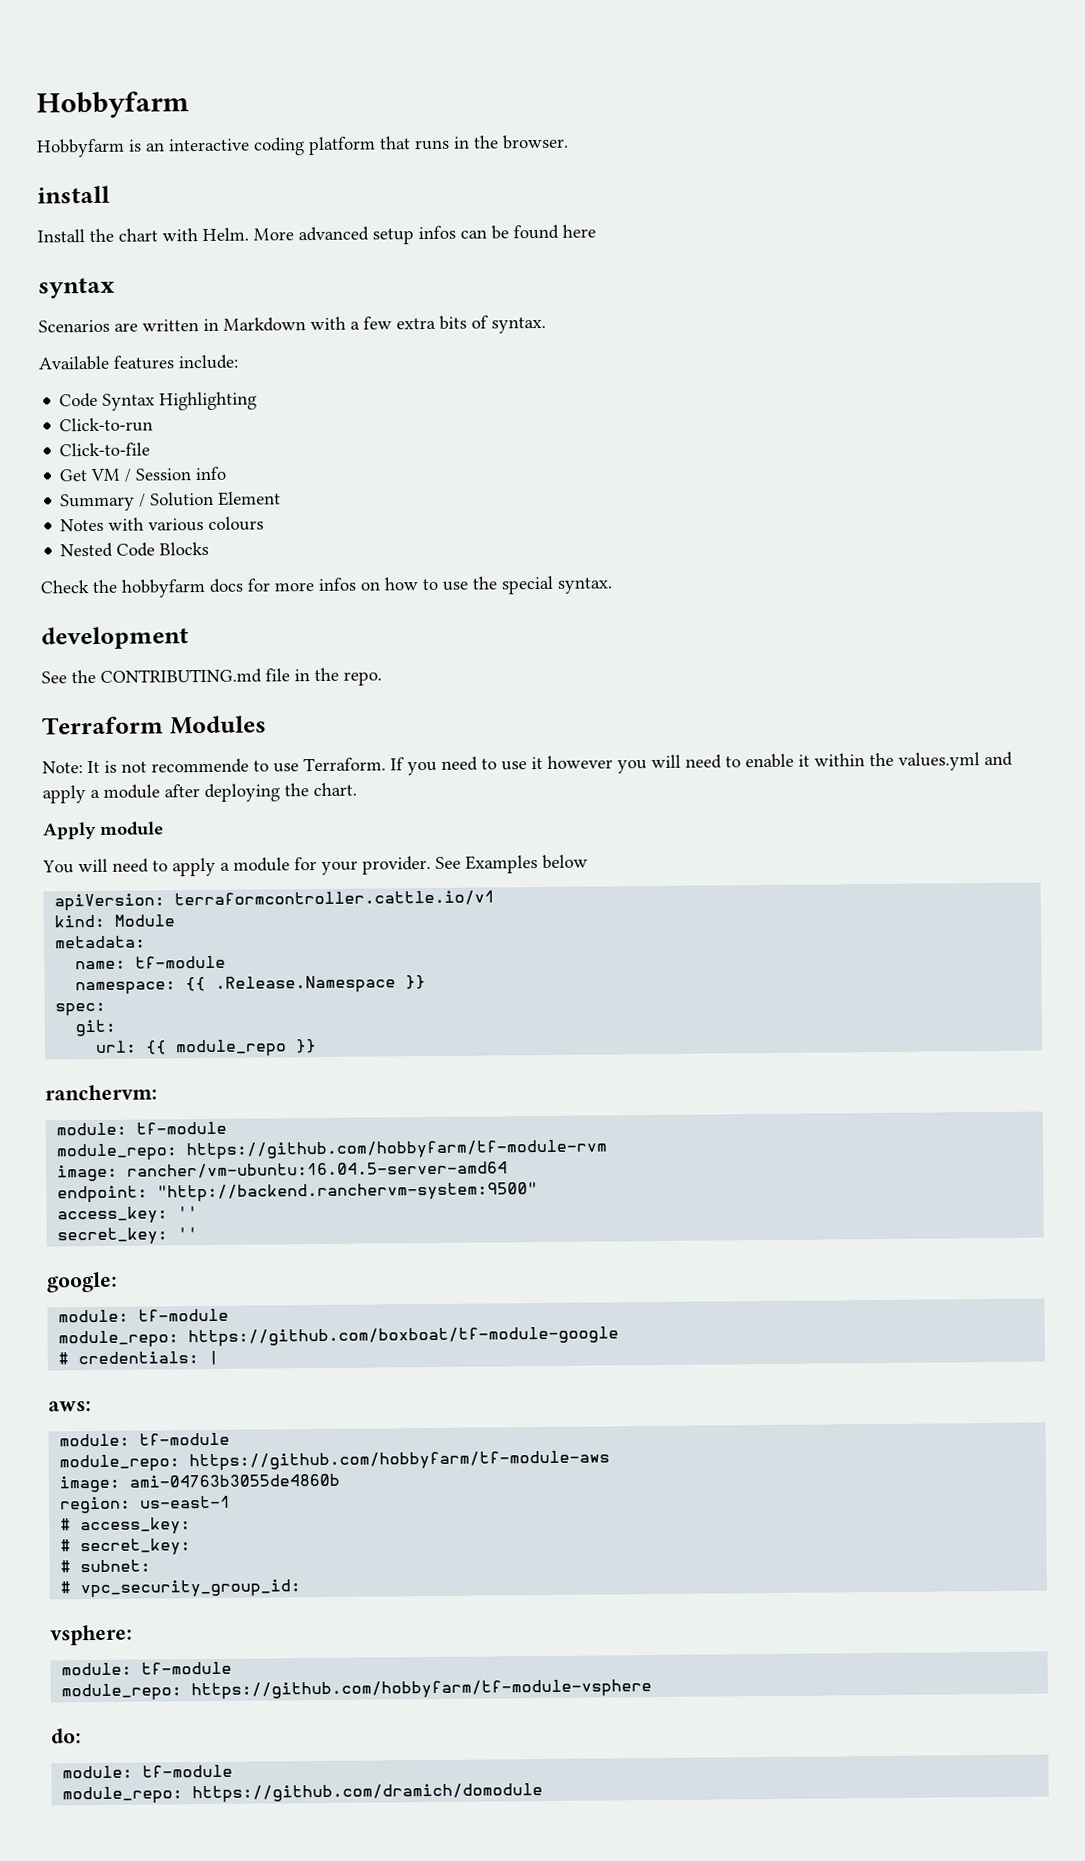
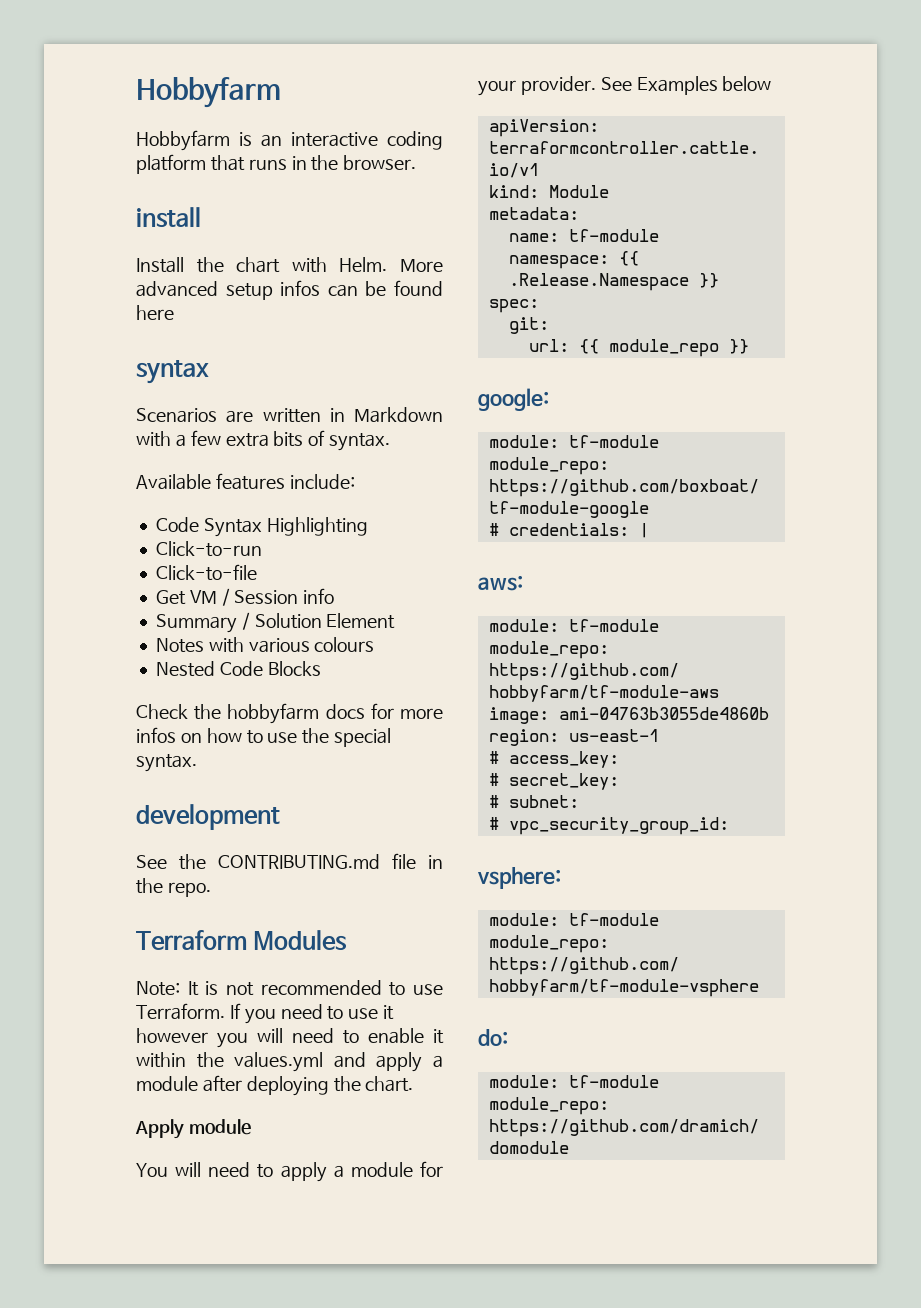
- Note: It is not recommende to use Terraform.
+ Note: It is not recommended to use Terraform.
- ranchervm:
- module: tf-module
- module_repo: https://github.com/hobbyfarm/tf-module-rvm
- image: rancher/vm-ubuntu:16.04.5-server-amd64
- endpoint: "http://backend.ranchervm-system:9500"
- access_key: ''
- secret_key: ''

